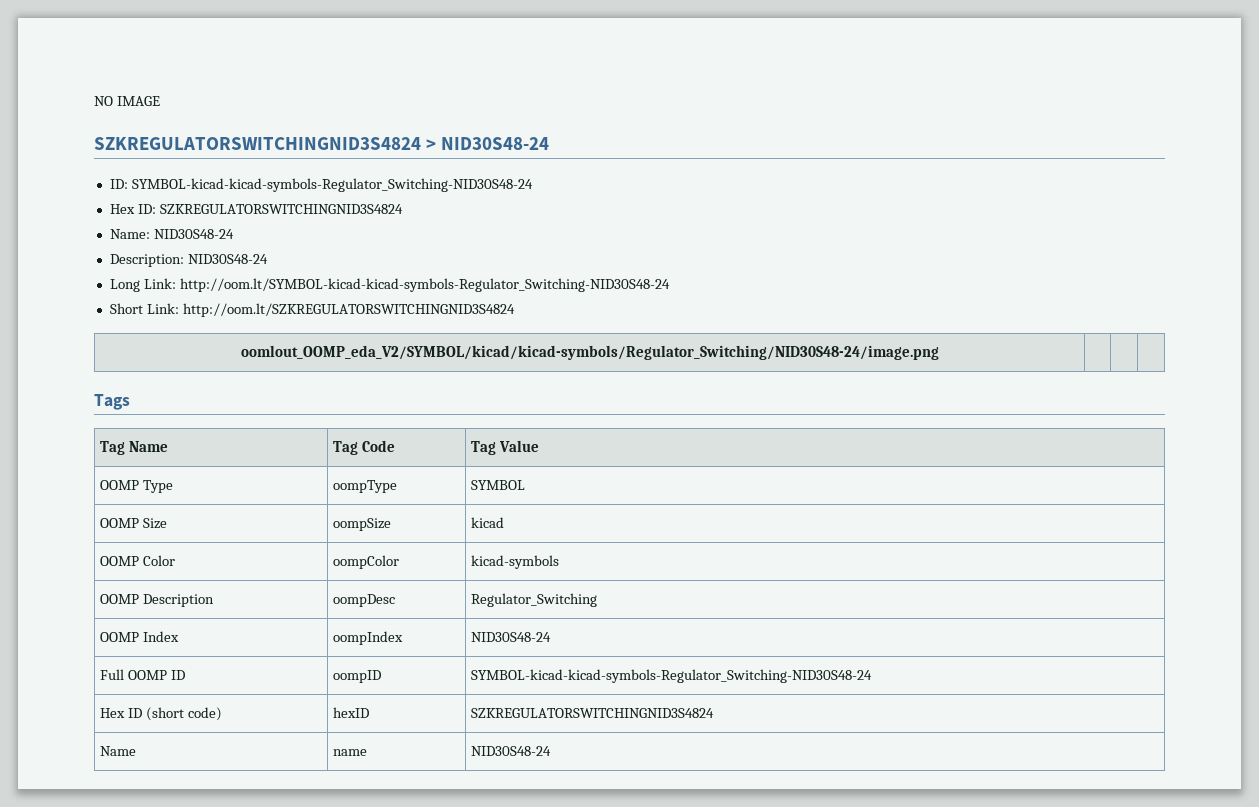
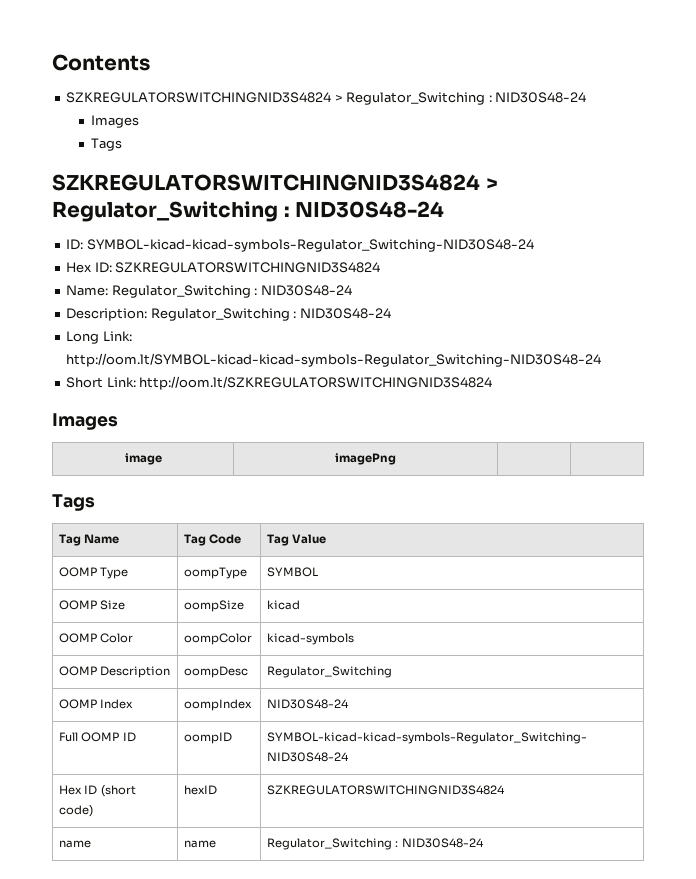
- NO IMAGE
- SZKREGULATORSWITCHINGNID3S4824 > NID30S48-24
+ Contents
+ SZKREGULATORSWITCHINGNID3S4824 > Regulator_Switching : NID30S48-24
+ Images
+ Tags
+ SZKREGULATORSWITCHINGNID3S4824 > Regulator_Switching : NID30S48-24
- Name: NID30S48-24
+ Name: Regulator_Switching : NID30S48-24
- Description: NID30S48-24
+ Description: Regulator_Switching : NID30S48-24
  Short Link: http://oom.lt/SZKREGULATORSWITCHINGNID3S4824
- oomlout_OOMP_eda_V2/SYMBOL/kicad/kicad-symbols/Regulator_Switching/NID30S48-24/image.png | | |
+ Images
+ image | imagePng | |
- Name | name | NID30S48-24
+ name | name | Regulator_Switching : NID30S48-24

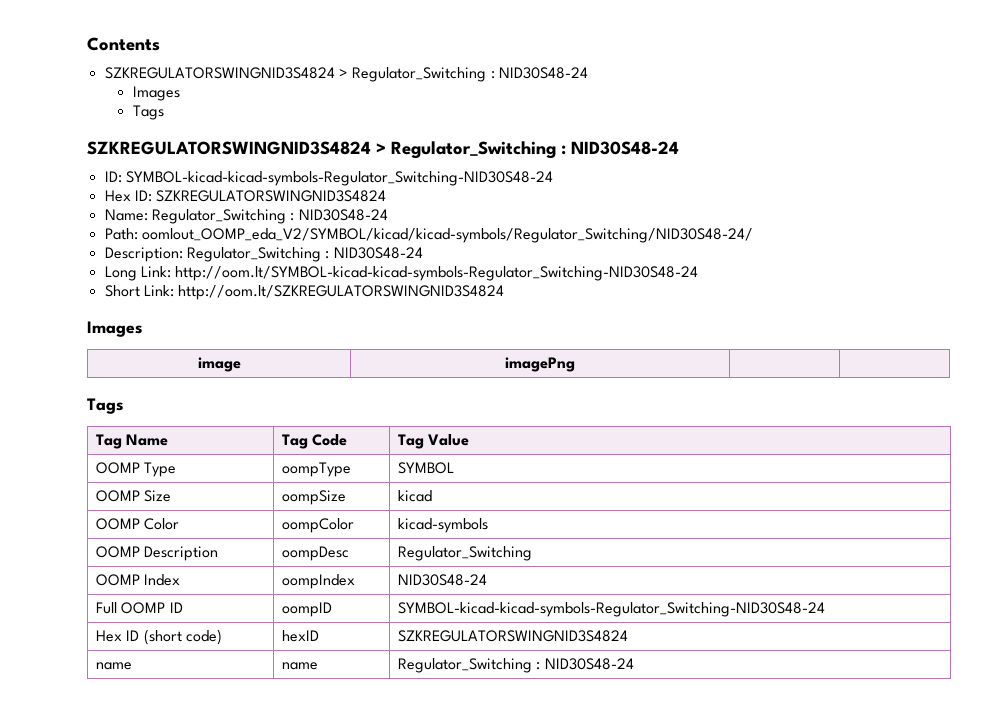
  Contents
- SZKREGULATORSWITCHINGNID3S4824 > Regulator_Switching : NID30S48-24
+ SZKREGULATORSWINGNID3S4824 > Regulator_Switching : NID30S48-24
  Images
  Tags
- SZKREGULATORSWITCHINGNID3S4824 > Regulator_Switching : NID30S48-24
+ SZKREGULATORSWINGNID3S4824 > Regulator_Switching : NID30S48-24
- Hex ID: SZKREGULATORSWITCHINGNID3S4824
+ Hex ID: SZKREGULATORSWINGNID3S4824
+ Path: oomlout_OOMP_eda_V2/SYMBOL/kicad/kicad-symbols/Regulator_Switching/NID30S48-24/
- Short Link: http://oom.lt/SZKREGULATORSWITCHINGNID3S4824
+ Short Link: http://oom.lt/SZKREGULATORSWINGNID3S4824
- Hex ID (short code) | hexID | SZKREGULATORSWITCHINGNID3S4824
+ Hex ID (short code) | hexID | SZKREGULATORSWINGNID3S4824

